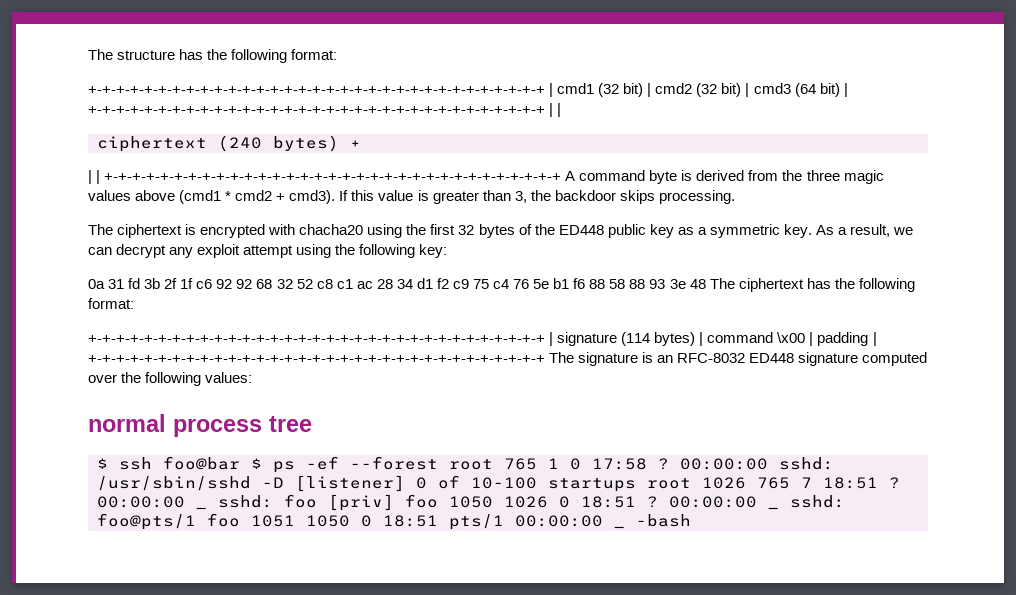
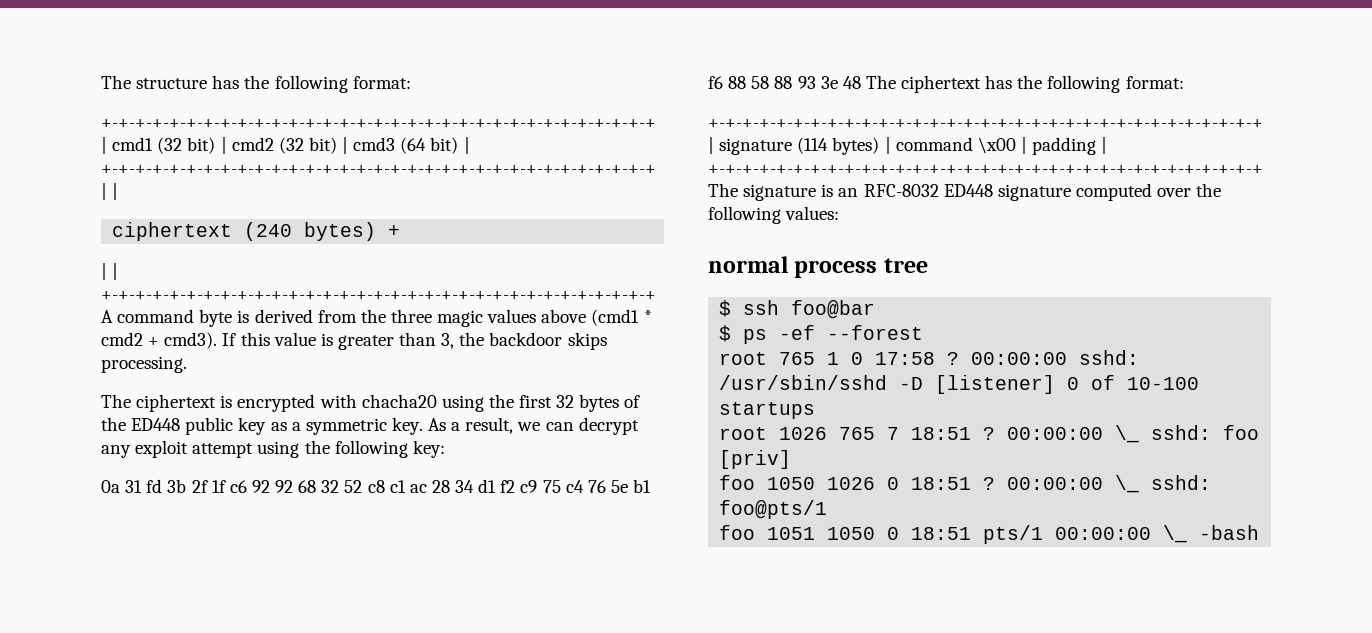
- $ ssh foo@bar $ ps -ef --forest root 765 1 0 17:58 ?
+ $ ssh foo@bar
+ $ ps -ef --forest
+ root 765 1 0 17:58 ?
- 00:00:00 sshd: /usr/sbin/sshd -D [listener] 0 of 10-100 startups root 1026 765 7 18:51 ?
+ 00:00:00 sshd: /usr/sbin/sshd -D [listener] 0 of 10-100 startups
+ root 1026 765 7 18:51 ?
- 00:00:00 _ sshd: foo [priv] foo 1050 1026 0 18:51 ?
+ 00:00:00 \_ sshd: foo [priv]
+ foo 1050 1026 0 18:51 ?
- 00:00:00 _ sshd: foo@pts/1 foo 1051 1050 0 18:51 pts/1 00:00:00 _ -bash
+ 00:00:00 \_ sshd: foo@pts/1
+ foo 1051 1050 0 18:51 pts/1 00:00:00 \_ -bash

